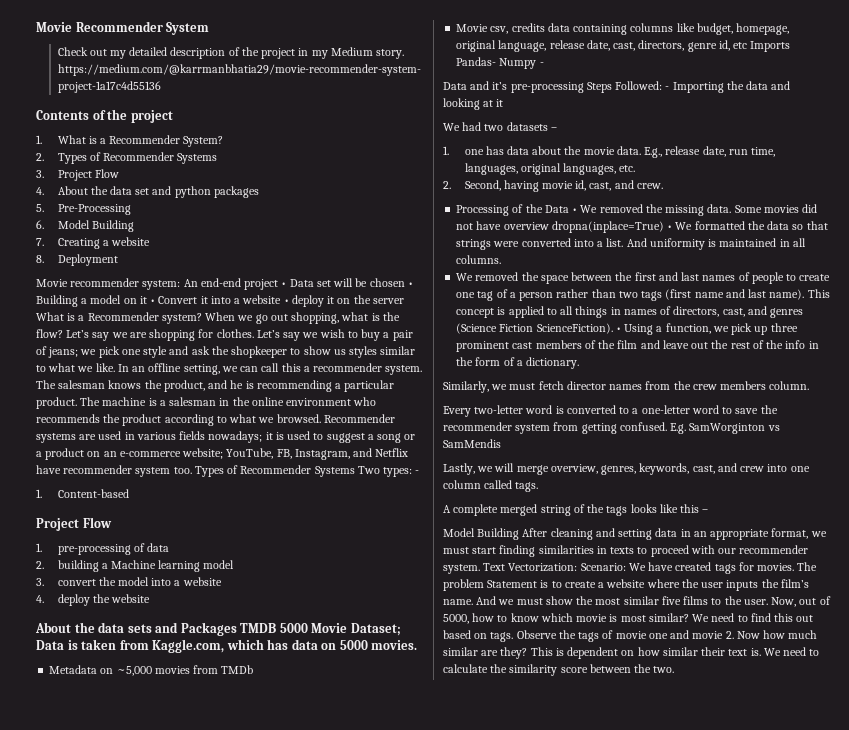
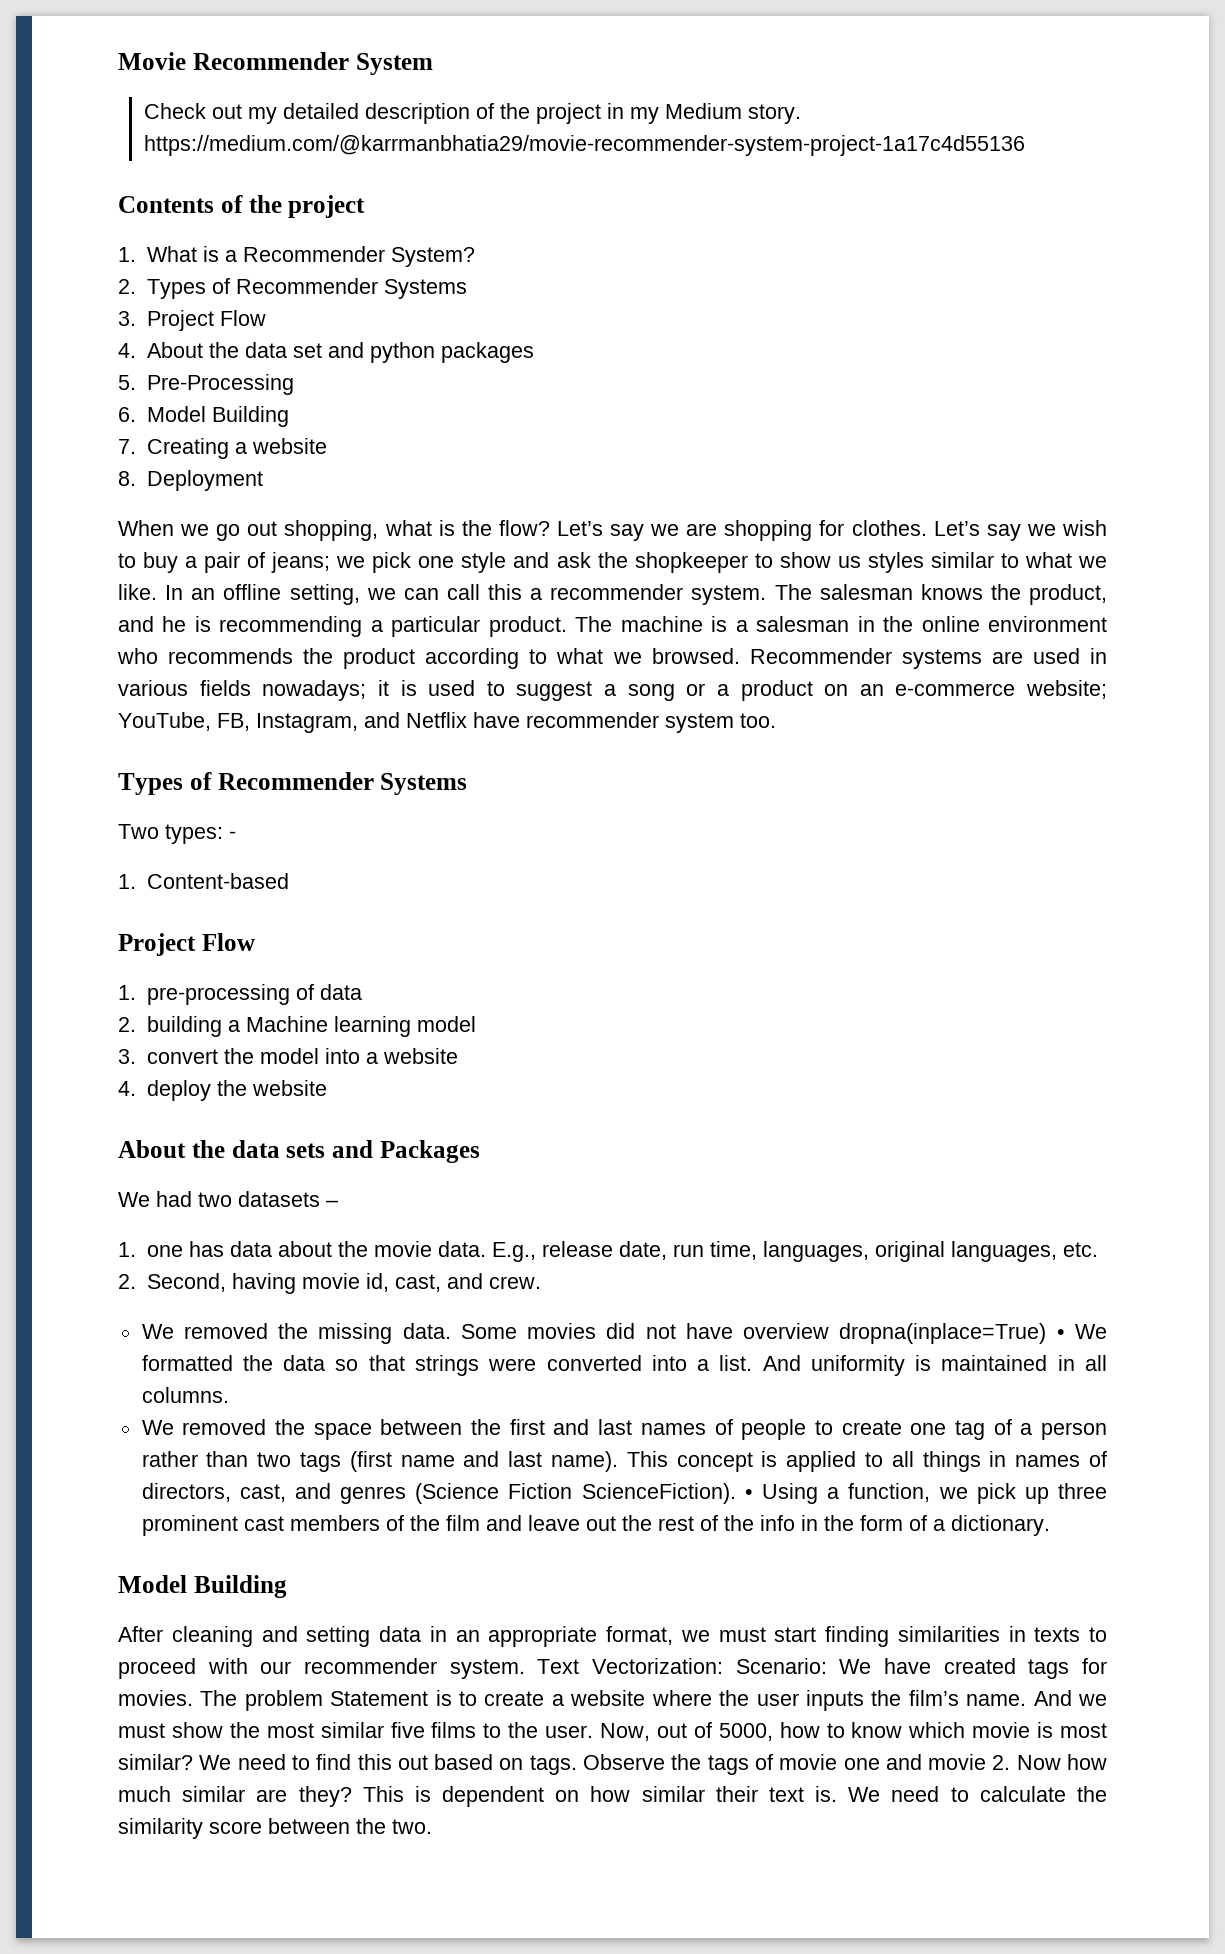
- Movie recommender system: An end-end project • Data set will be chosen • Building a model on it • Convert it into a website • deploy it on the server What is a Recommender system?
- Recommender systems are used in various fields nowadays; it is used to suggest a song or a product on an e-commerce website; YouTube, FB, Instagram, and Netflix have recommender system too. Types of Recommender Systems Two types: -
+ Recommender systems are used in various fields nowadays; it is used to suggest a song or a product on an e-commerce website; YouTube, FB, Instagram, and Netflix have recommender system too.
+ Types of Recommender Systems
+ Two types: -
- About the data sets and Packages TMDB 5000 Movie Dataset; Data is taken from Kaggle.com, which has data on 5000 movies.
- Metadata on ~5,000 movies from TMDb
- Movie csv, credits data containing columns like budget, homepage, original language, release date, cast, directors, genre id, etc Imports Pandas- Numpy -
- Data and it’s pre-processing Steps Followed: - Importing the data and looking at it
+ About the data sets and Packages
- Processing of the Data • We removed the missing data.
+ We removed the missing data.
  • Using a function, we pick up three prominent cast members of the film and leave out the rest of the info in the form of a dictionary.
- Similarly, we must fetch director names from the crew members column.
- Every two-letter word is converted to a one-letter word to save the recommender system from getting confused. E.g. SamWorginton vs SamMendis
- Lastly, we will merge overview, genres, keywords, cast, and crew into one column called tags.
- A complete merged string of the tags looks like this –
- Model Building After cleaning and setting data in an appropriate format, we must start finding similarities in texts to proceed with our recommender system.
+ Model Building
+ After cleaning and setting data in an appropriate format, we must start finding similarities in texts to proceed with our recommender system.

